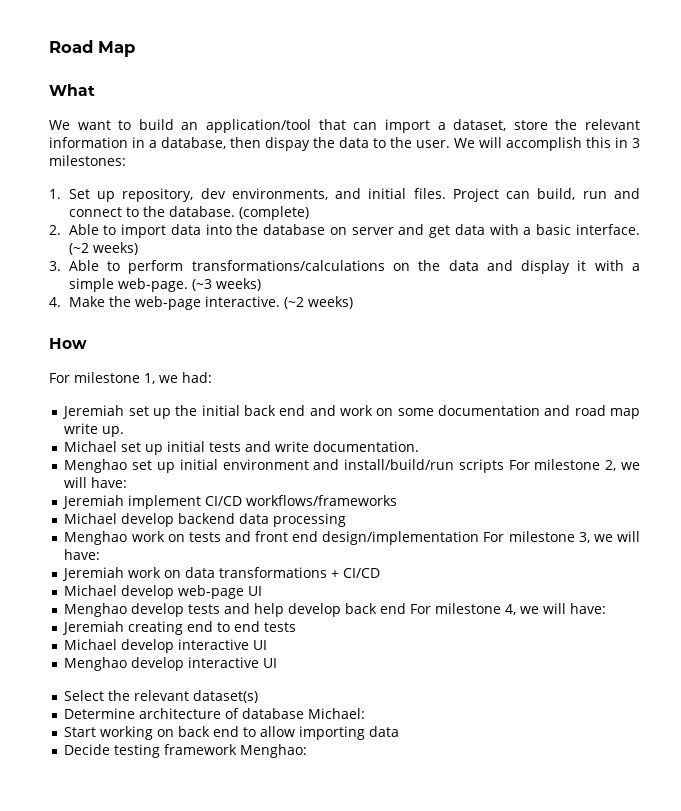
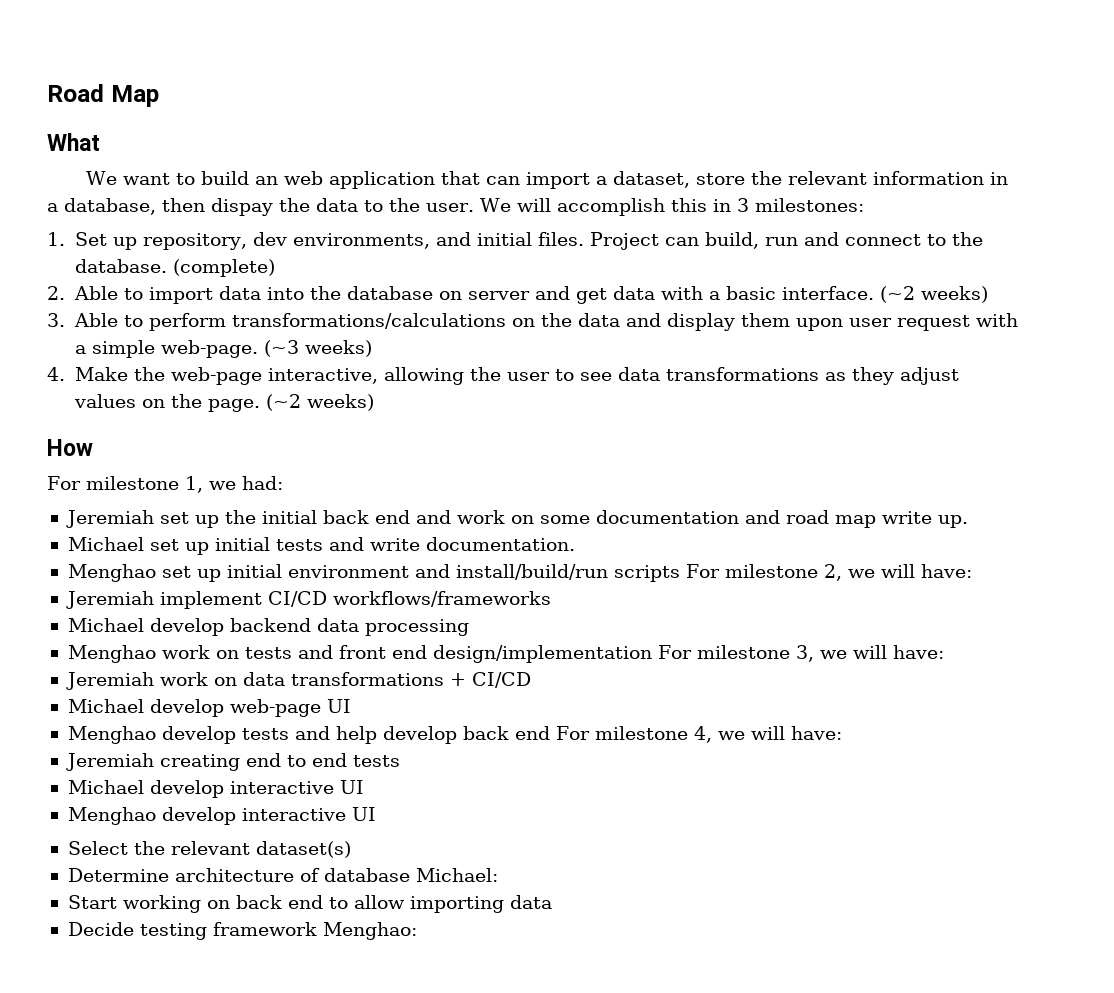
- We want to build an application/tool that can import a dataset, store the relevant information in a database, then dispay the data to the user.
+ We want to build an web application that can import a dataset, store the relevant information in a database, then dispay the data to the user.
- 3. Able to perform transformations/calculations on the data and display it with a simple web-page.
+ 3. Able to perform transformations/calculations on the data and display them upon user request with a simple web-page.
- 4. Make the web-page interactive.
+ 4. Make the web-page interactive, allowing the user to see data transformations as they adjust values on the page.

